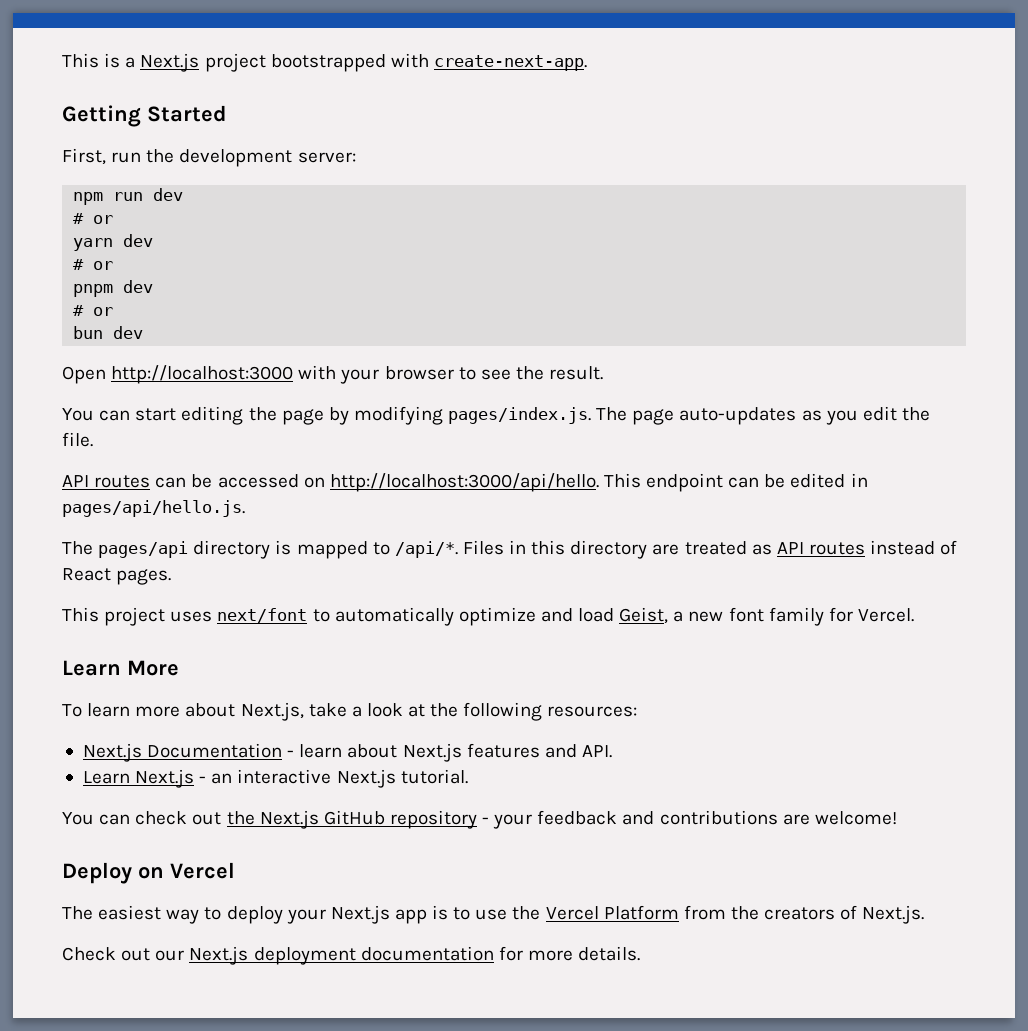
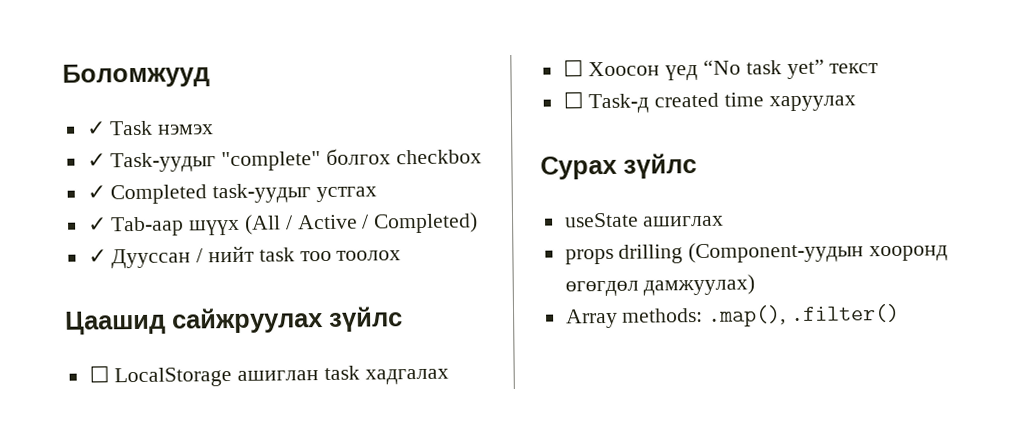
- This is a Next.js project bootstrapped with create-next-app.
- Getting Started
- First, run the development server:
- npm run dev
- # or
- yarn dev
- # or
- pnpm dev
- # or
- bun dev
- Open http://localhost:3000 with your browser to see the result.
- You can start editing the page by modifying pages/index.js. The page auto-updates as you edit the file.
- API routes can be accessed on http://localhost:3000/api/hello. This endpoint can be edited in pages/api/hello.js.
- The pages/api directory is mapped to /api/*. Files in this directory are treated as API routes instead of React pages.
- This project uses next/font to automatically optimize and load Geist, a new font family for Vercel.
- Learn More
- To learn more about Next.js, take a look at the following resources:
- Next.js Documentation - learn about Next.js features and API.
- Learn Next.js - an interactive Next.js tutorial.
- You can check out the Next.js GitHub repository - your feedback and contributions are welcome!
- Deploy on Vercel
- The easiest way to deploy your Next.js app is to use the Vercel Platform from the creators of Next.js.
- Check out our Next.js deployment documentation for more details.
+ Боломжууд
+ ✓ Task нэмэх
+ ✓ Task-уудыг "complete" болгох checkbox
+ ✓ Completed task-уудыг устгах
+ ✓ Tab-аар шүүх (All / Active / Completed)
+ ✓ Дууссан / нийт task тоо тоолох
+ Цаашид сайжруулах зүйлс
+ ☐ LocalStorage ашиглан task хадгалах
+ ☐ Хоосон үед “No task yet” текст
+ ☐ Task-д created time харуулах
+ Сурах зүйлс
+ useState ашиглах
+ props drilling (Component-уудын хооронд өгөгдөл дамжуулах)
+ Array methods: .map(), .filter()

